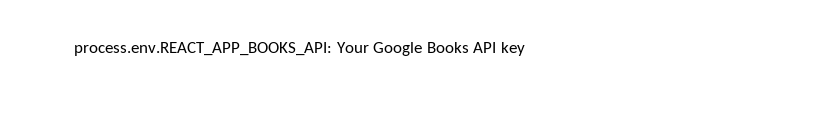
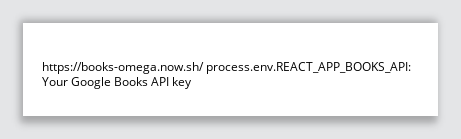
- process.env.REACT_APP_BOOKS_API: Your Google Books API key
+ https://books-omega.now.sh/ process.env.REACT_APP_BOOKS_API: Your Google Books API key

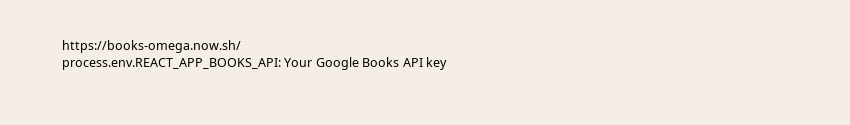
- https://books-omega.now.sh/ process.env.REACT_APP_BOOKS_API: Your Google Books API key
+ https://books-omega.now.sh/
+ process.env.REACT_APP_BOOKS_API: Your Google Books API key

